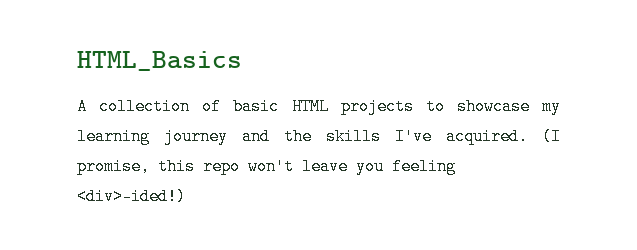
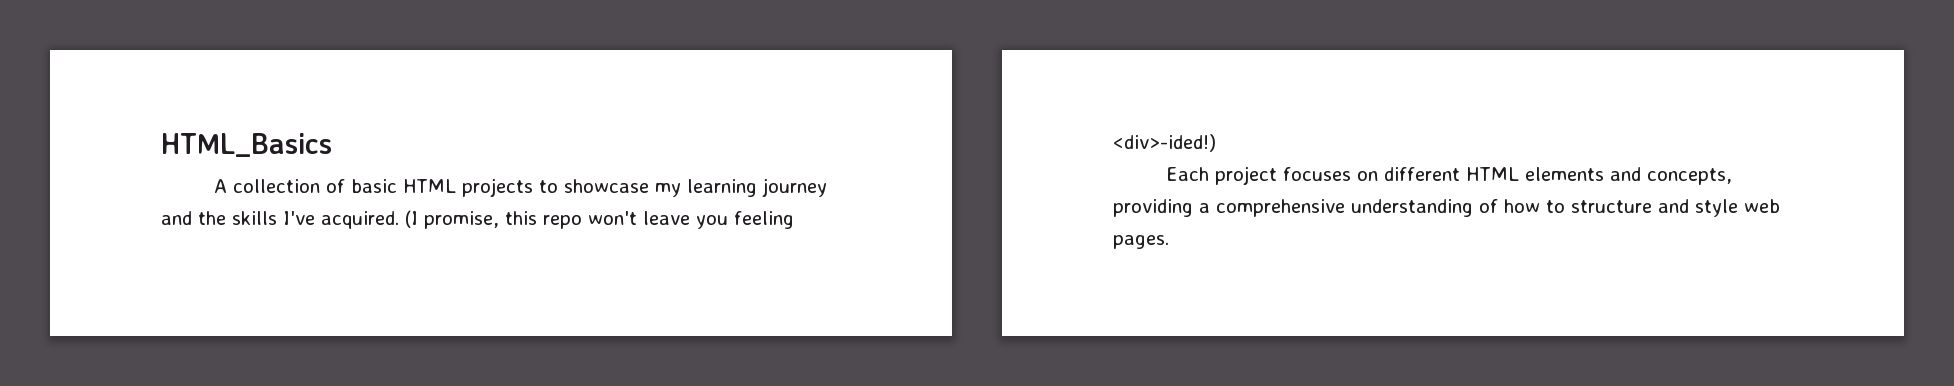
+ Each project focuses on different HTML elements and concepts, providing a comprehensive understanding of how to structure and style web pages.

